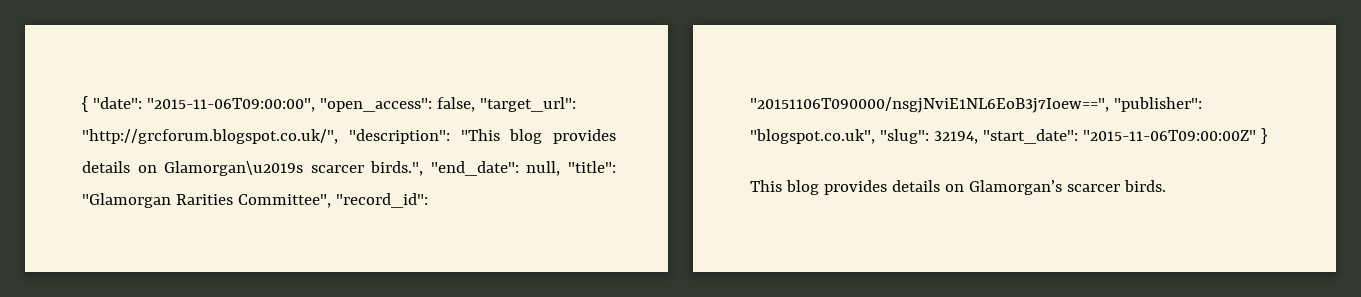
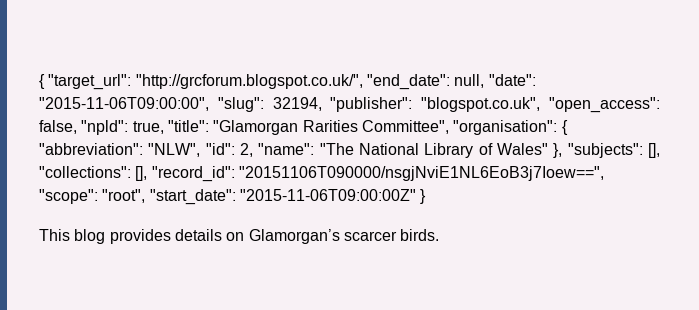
- { "date": "2015-11-06T09:00:00", "open_access": false, "target_url": "http://grcforum.blogspot.co.uk/", "description": "This blog provides details on Glamorgan\u2019s scarcer birds.", "end_date": null, "title": "Glamorgan Rarities Committee", "record_id": "20151106T090000/nsgjNviE1NL6EoB3j7Ioew==", "publisher": "blogspot.co.uk", "slug": 32194, "start_date": "2015-11-06T09:00:00Z" }
+ { "target_url": "http://grcforum.blogspot.co.uk/", "end_date": null, "date": "2015-11-06T09:00:00", "slug": 32194, "publisher": "blogspot.co.uk", "open_access": false, "npld": true, "title": "Glamorgan Rarities Committee", "organisation": { "abbreviation": "NLW", "id": 2, "name": "The National Library of Wales" }, "subjects": [], "collections": [], "record_id": "20151106T090000/nsgjNviE1NL6EoB3j7Ioew==", "scope": "root", "start_date": "2015-11-06T09:00:00Z" }

